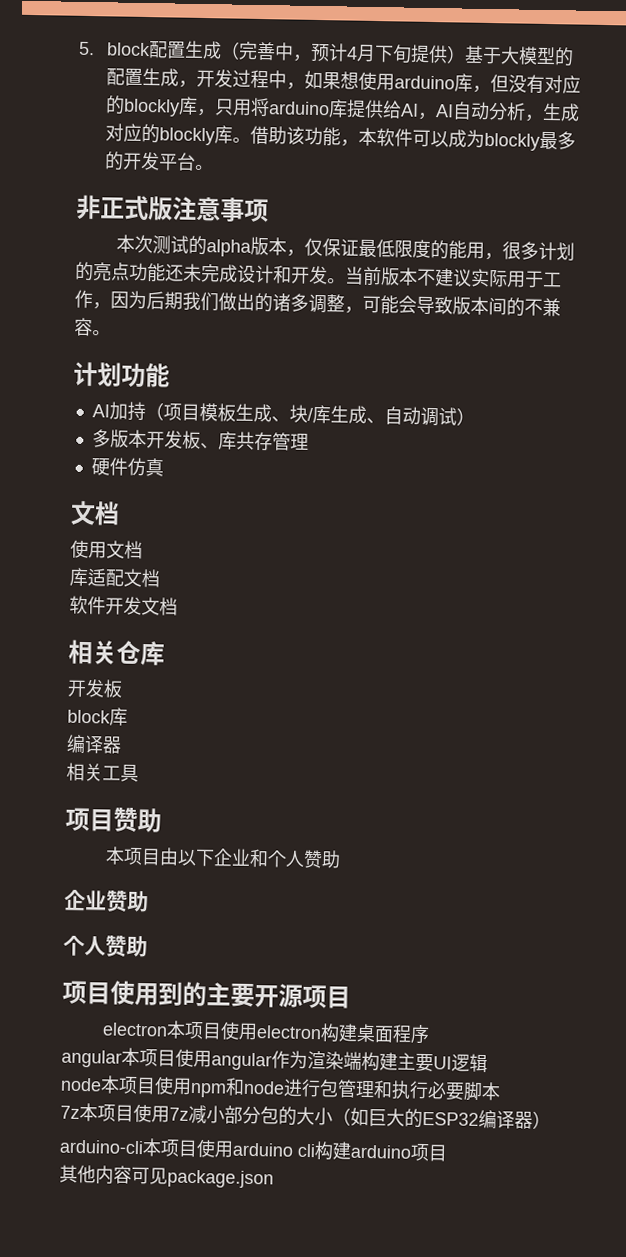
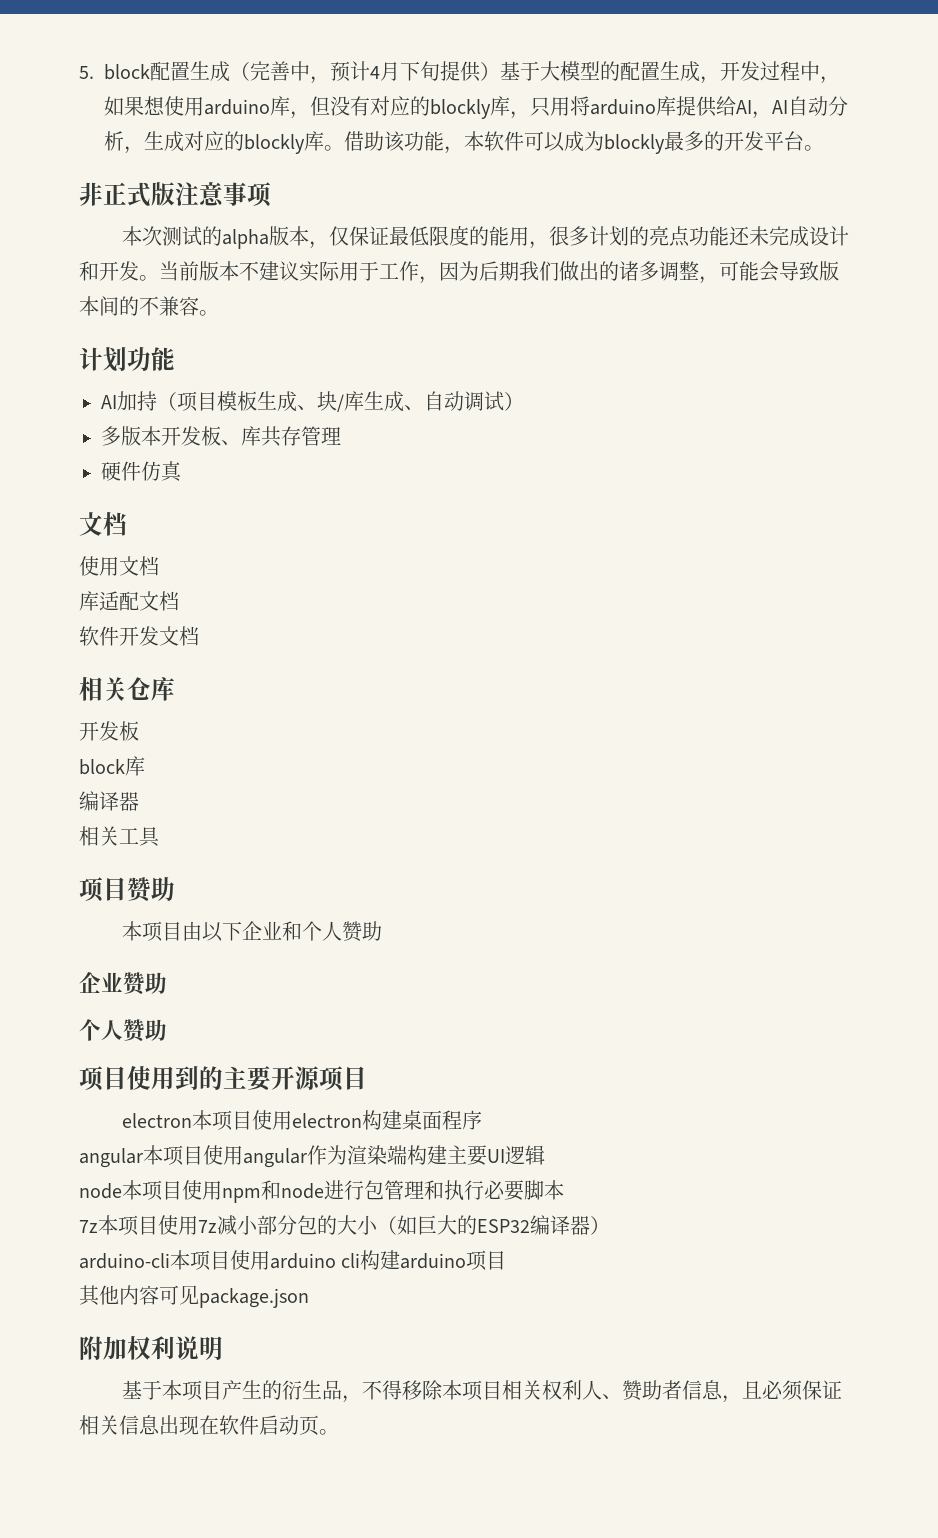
+ 附加权利说明
+ 基于本项目产生的衍生品，不得移除本项目相关权利人、赞助者信息，且必须保证相关信息出现在软件启动页。

